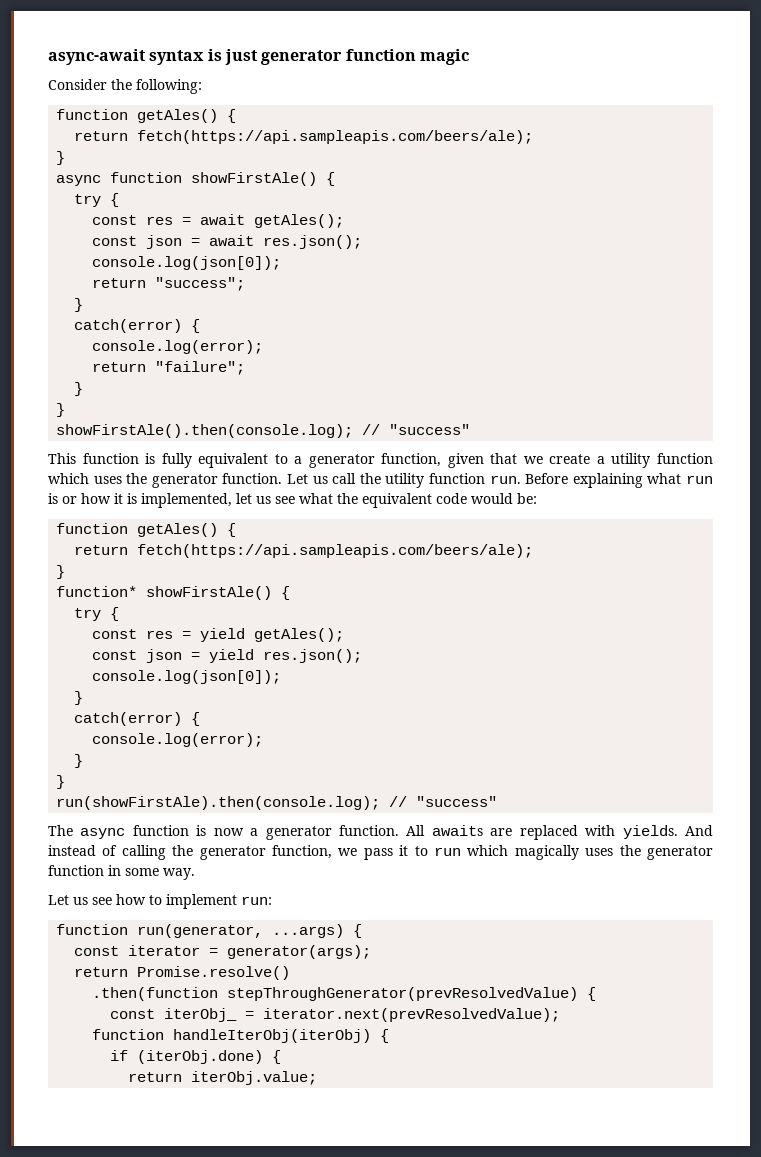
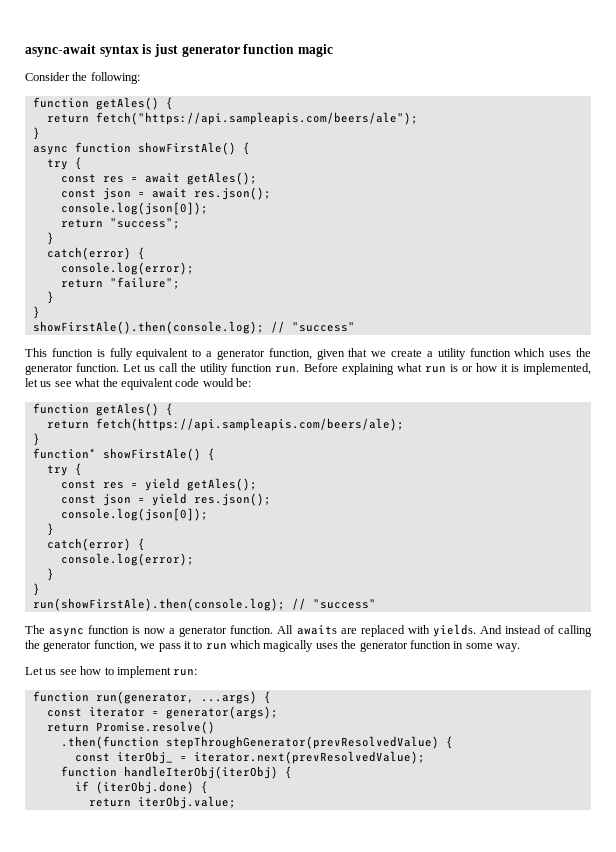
  Consider the following:
  function getAles() {
- return fetch(https://api.sampleapis.com/beers/ale);
+ return fetch("https://api.sampleapis.com/beers/ale");

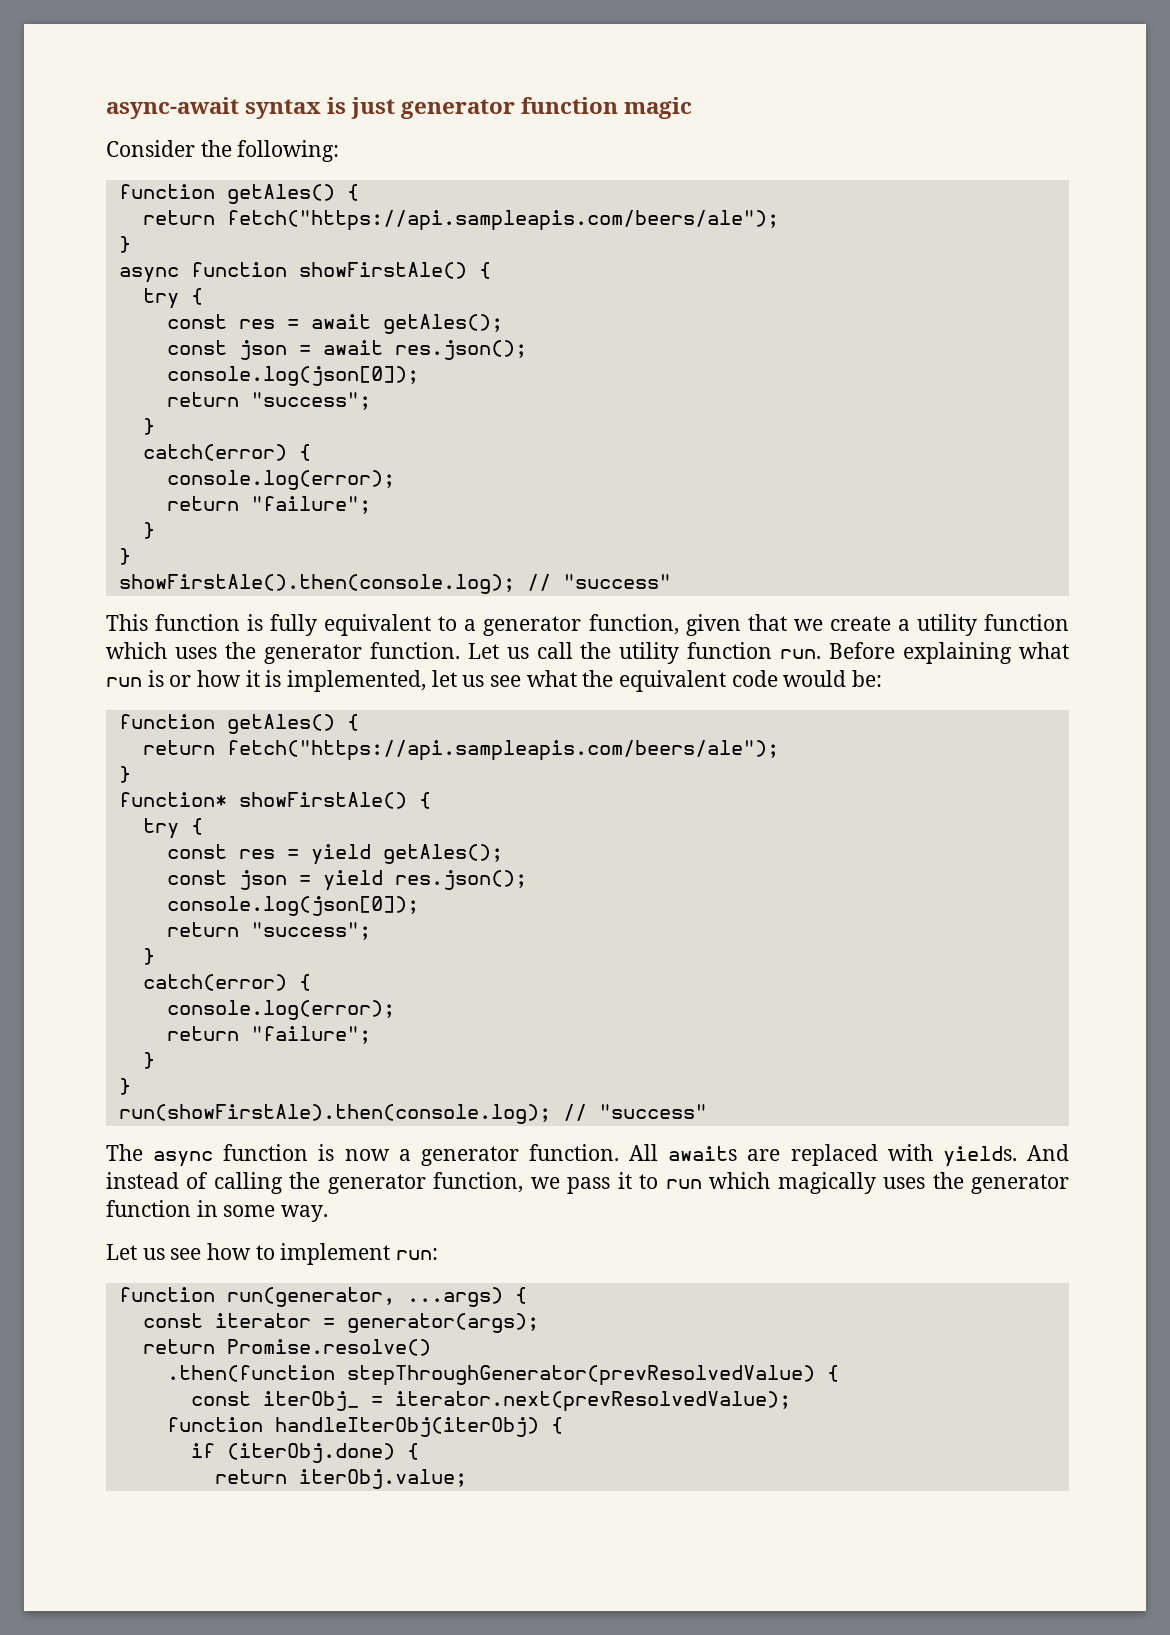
  Before explaining what run is or how it is implemented, let us see what the equivalent code would be:
  function getAles() {
- return fetch(https://api.sampleapis.com/beers/ale);
+ return fetch("https://api.sampleapis.com/beers/ale");
  const json = yield res.json();
  console.log(json[0]);
+ return "success";
  }
  catch(error) {
  console.log(error);
+ return "failure";

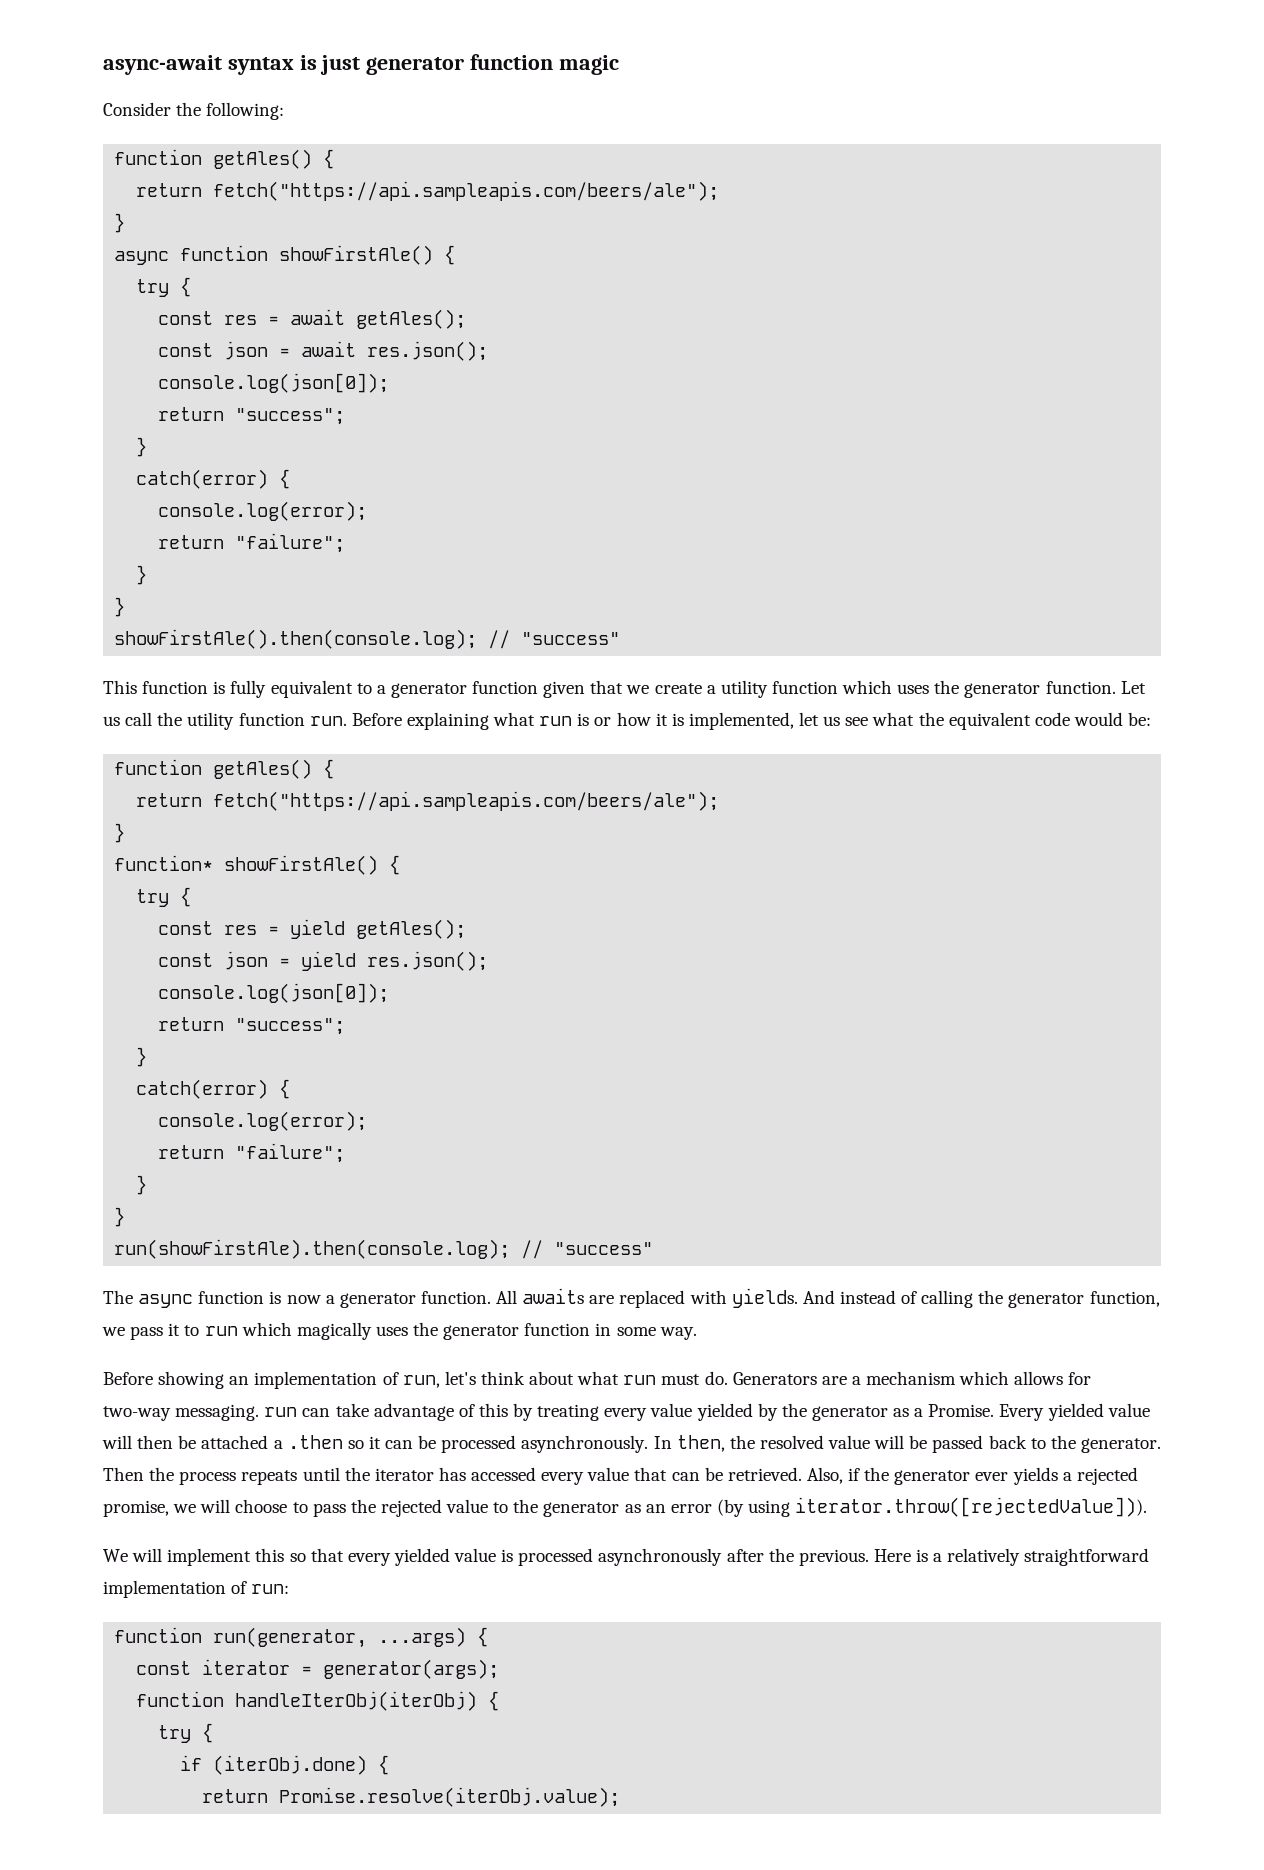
- This function is fully equivalent to a generator function, given that we create a utility function which uses the generator function.
+ This function is fully equivalent to a generator function given that we create a utility function which uses the generator function.
- Let us see how to implement run:
+ Before showing an implementation of run, let's think about what run must do. Generators are a mechanism which allows for two-way messaging. run can take advantage of this by treating every value yielded by the generator as a Promise. Every yielded value will then be attached a .then so it can be processed asynchronously. In then, the resolved value will be passed back to the generator. Then the process repeats until the iterator has accessed every value that can be retrieved. Also, if the generator ever yields a rejected promise, we will choose to pass the rejected value to the generator as an error (by using iterator.throw([rejectedValue])).
+ We will implement this so that every yielded value is processed asynchronously after the previous. Here is a relatively straightforward implementation of run:
- return Promise.resolve()
- .then(function stepThroughGenerator(prevResolvedValue) {
- const iterObj_ = iterator.next(prevResolvedValue);
  function handleIterObj(iterObj) {
+ try {
- return iterObj.value;
+ return Promise.resolve(iterObj.value);

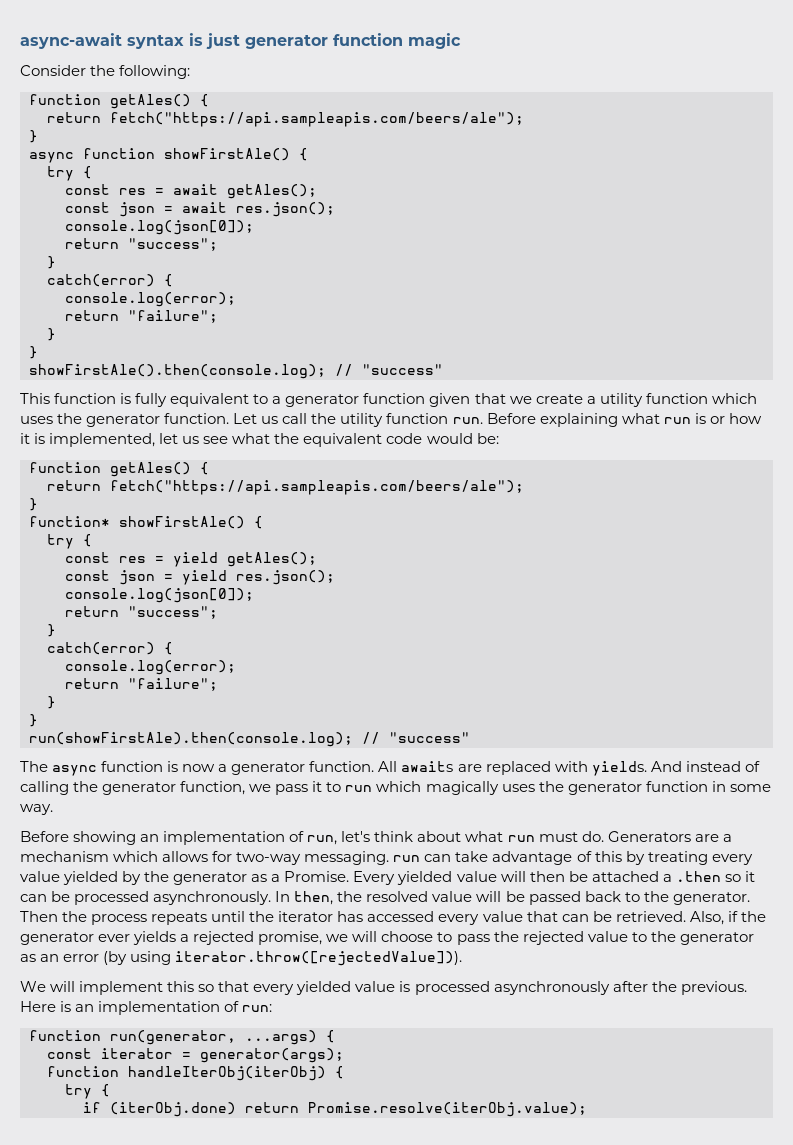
- Here is a relatively straightforward implementation of run:
+ Here is an implementation of run:
- if (iterObj.done) {
- return Promise.resolve(iterObj.value);
+ if (iterObj.done) return Promise.resolve(iterObj.value);

